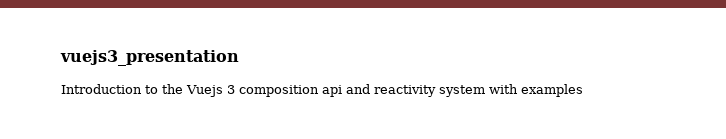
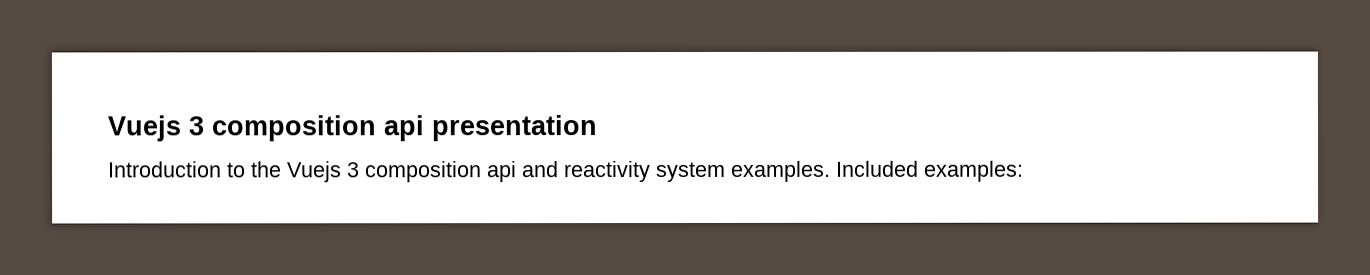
- vuejs3_presentation
+ Vuejs 3 composition api presentation
- Introduction to the Vuejs 3 composition api and reactivity system with examples
+ Introduction to the Vuejs 3 composition api and reactivity system examples. Included examples:

